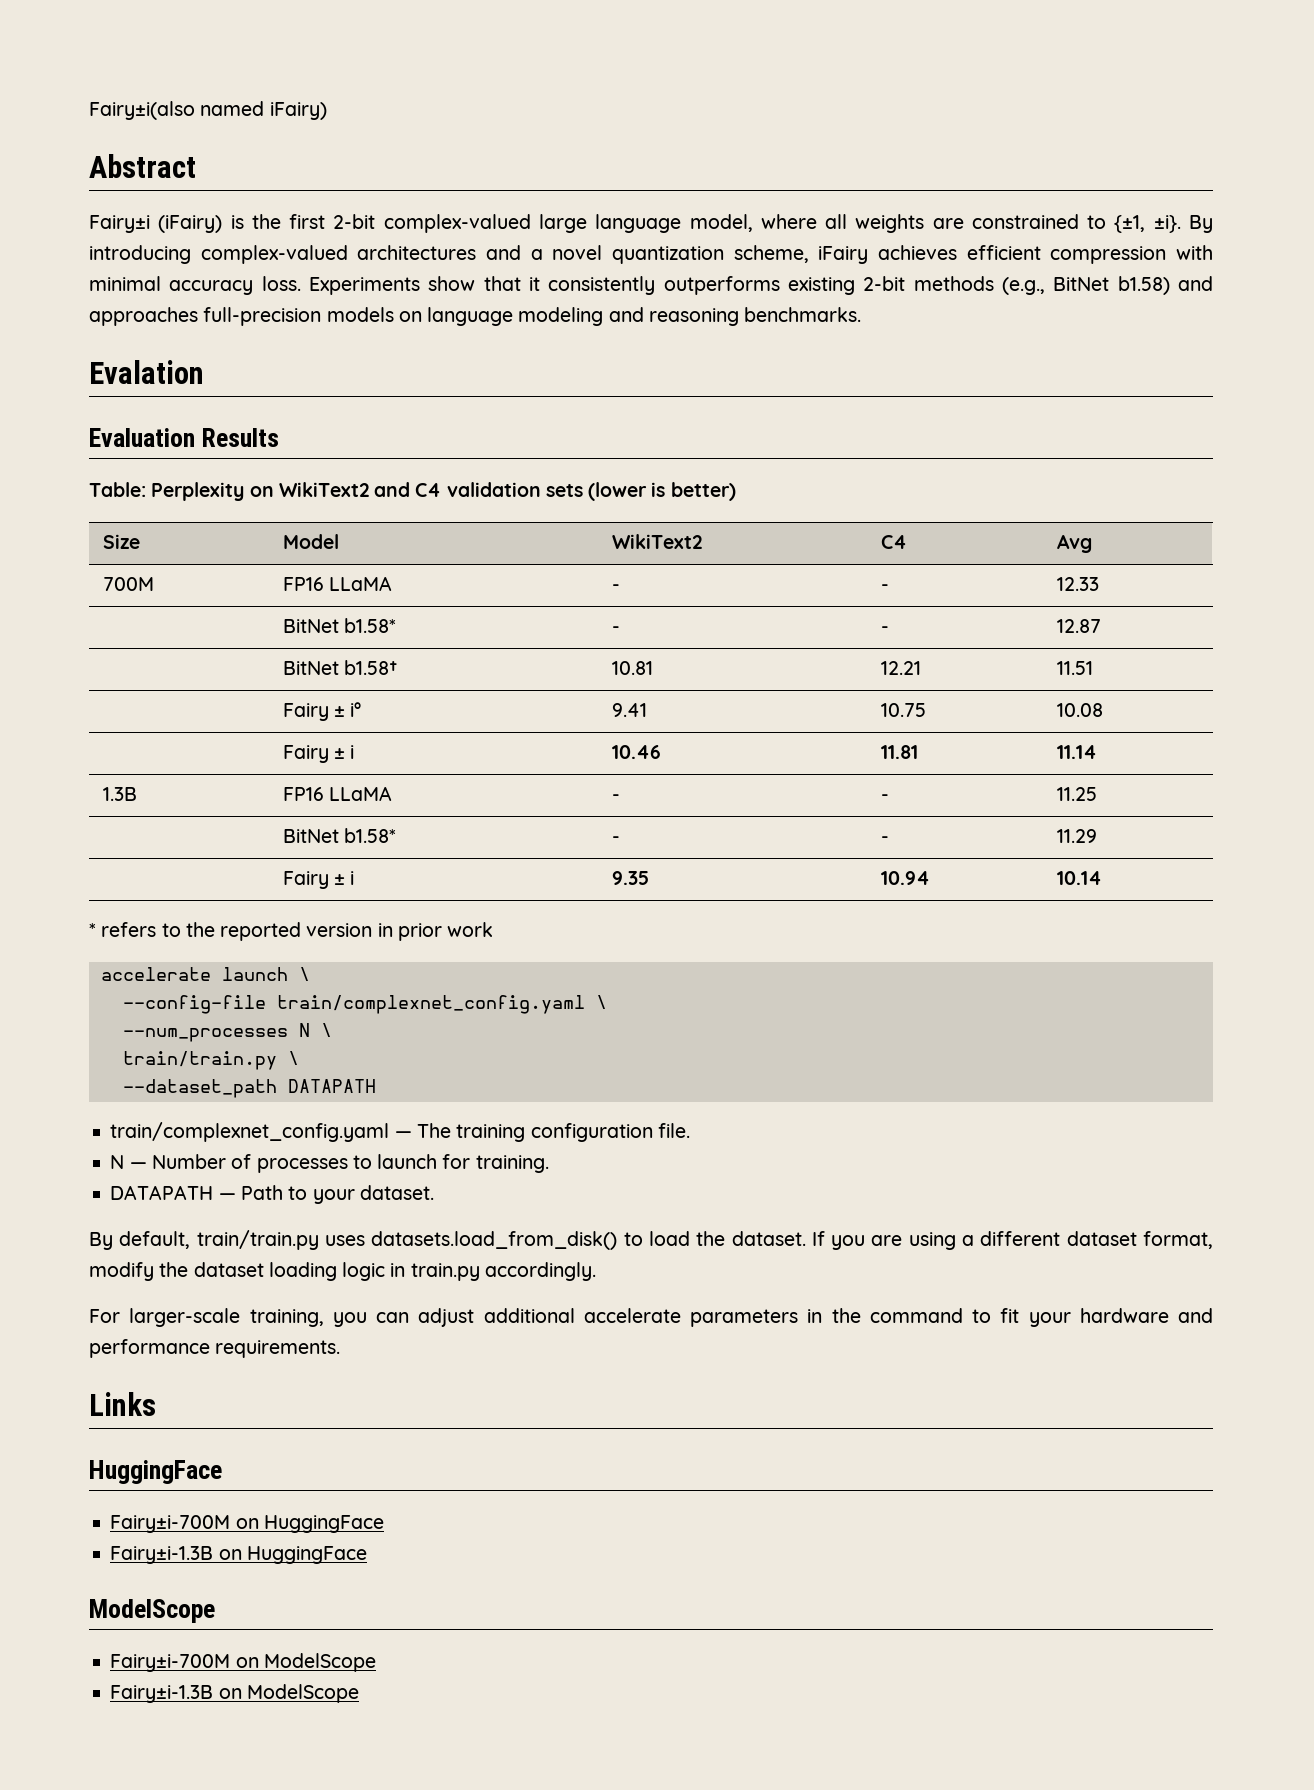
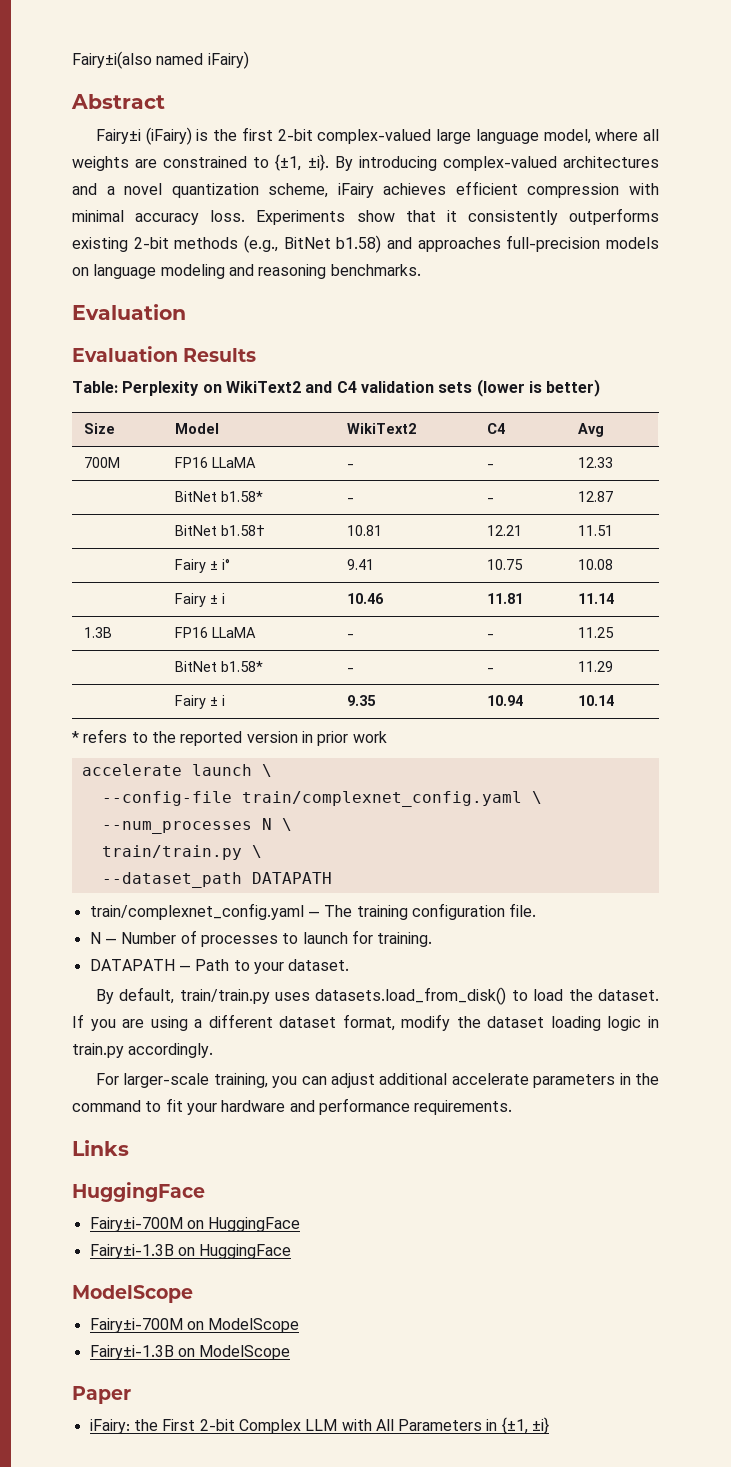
  Experiments show that it consistently outperforms existing 2-bit methods (e.g., BitNet b1.58) and approaches full-precision models on language modeling and reasoning benchmarks.
- Evalation
+ Evaluation
+ Paper
+ iFairy: the First 2-bit Complex LLM with All Parameters in {±1, ±i}

